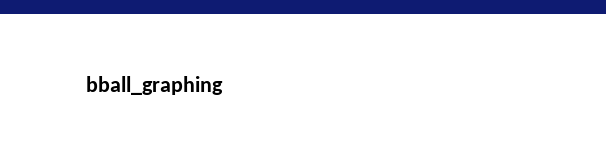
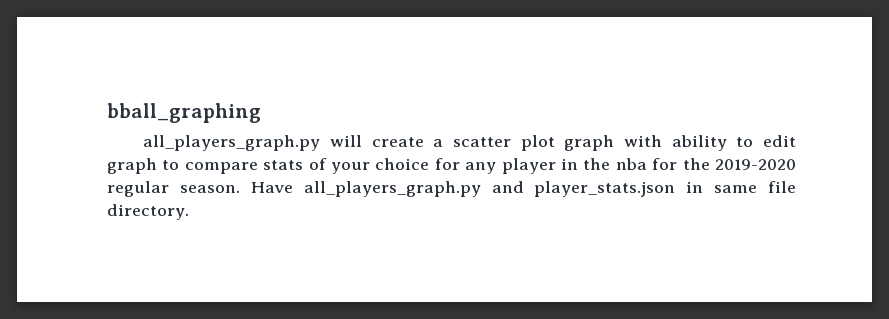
+ all_players_graph.py will create a scatter plot graph with ability to edit graph to compare stats of your choice for any player in the nba for the 2019-2020 regular season. Have all_players_graph.py and player_stats.json in same file directory.

